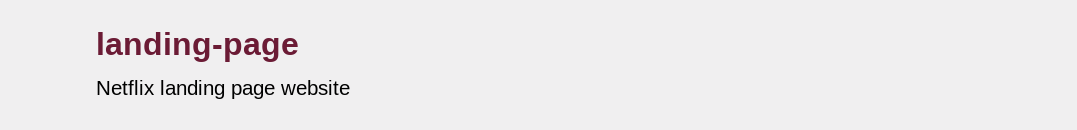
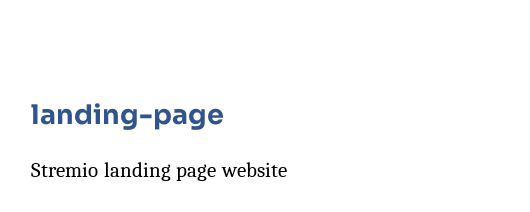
- Netflix landing page website
+ Stremio landing page website

